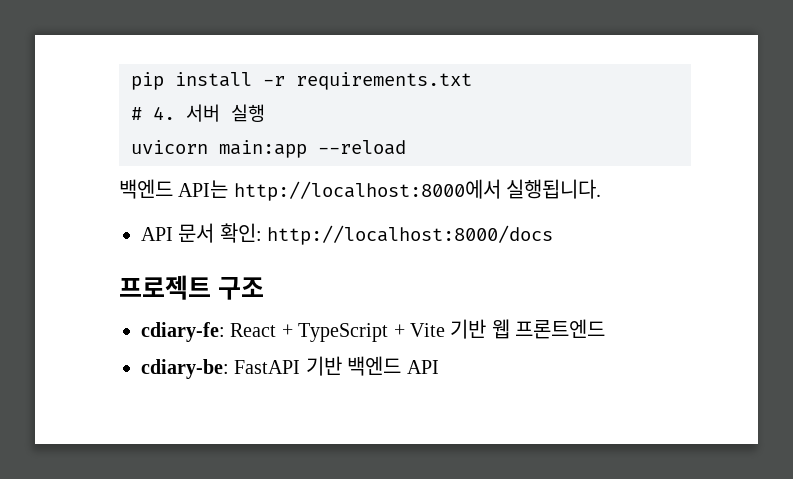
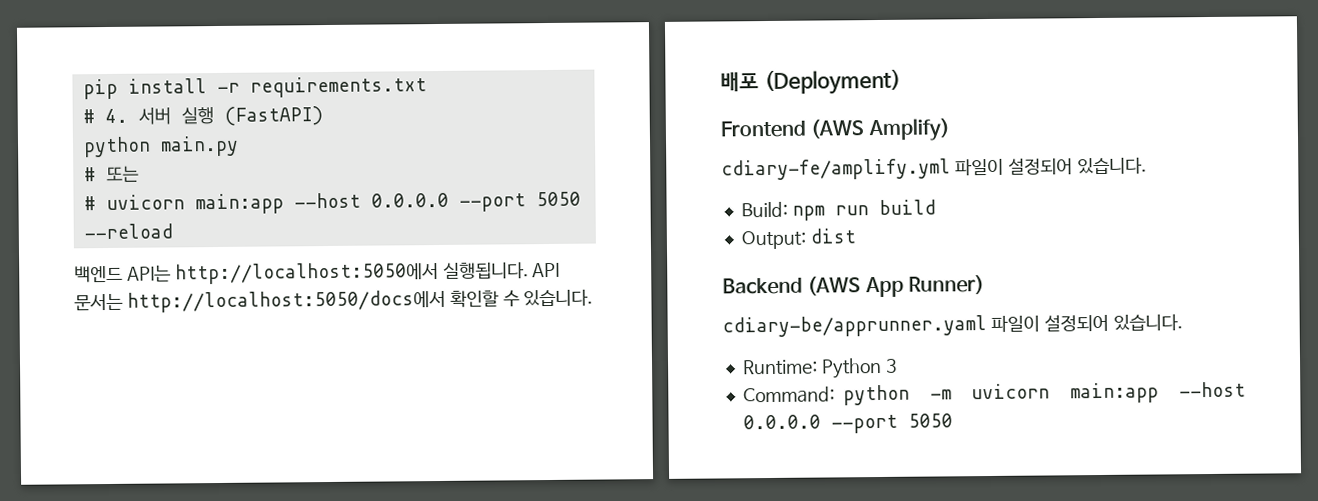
- # 4. 서버 실행
- uvicorn main:app --reload
+ # 4. 서버 실행 (FastAPI)
+ python main.py
+ # 또는
+ # uvicorn main:app --host 0.0.0.0 --port 5050 --reload
- 백엔드 API는 http://localhost:8000에서 실행됩니다.
- API 문서 확인: http://localhost:8000/docs
- 프로젝트 구조
- cdiary-fe: React + TypeScript + Vite 기반 웹 프론트엔드
- cdiary-be: FastAPI 기반 백엔드 API
+ 백엔드 API는 http://localhost:5050에서 실행됩니다. API 문서는 http://localhost:5050/docs에서 확인할 수 있습니다.
+ 배포 (Deployment)
+ Frontend (AWS Amplify)
+ cdiary-fe/amplify.yml 파일이 설정되어 있습니다.
+ Build: npm run build
+ Output: dist
+ Backend (AWS App Runner)
+ cdiary-be/apprunner.yaml 파일이 설정되어 있습니다.
+ Runtime: Python 3
+ Command: python -m uvicorn main:app --host 0.0.0.0 --port 5050

